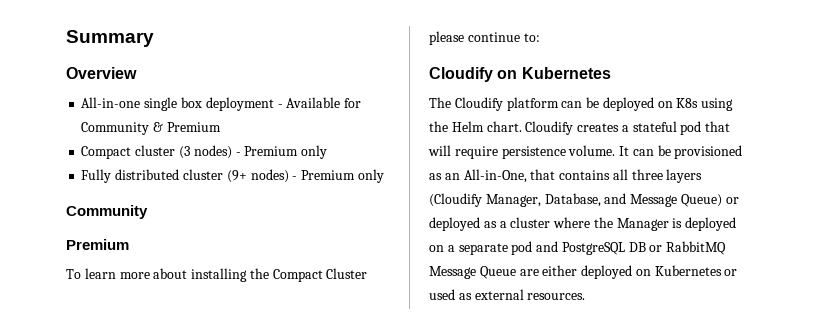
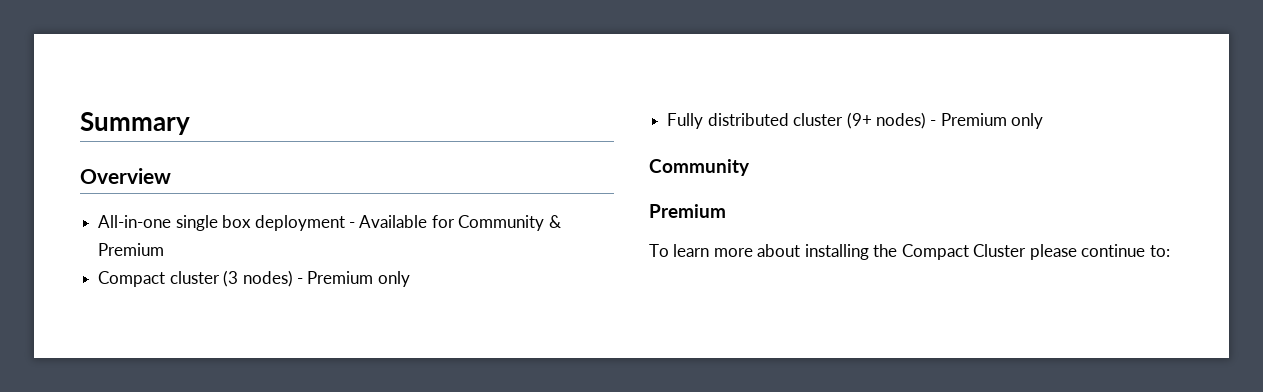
- Cloudify on Kubernetes
- The Cloudify platform can be deployed on K8s using the Helm chart. Cloudify creates a stateful pod that will require persistence volume. It can be provisioned as an All-in-One, that contains all three layers (Cloudify Manager, Database, and Message Queue) or deployed as a cluster where the Manager is deployed on a separate pod and PostgreSQL DB or RabbitMQ Message Queue are either deployed on Kubernetes or used as external resources.

